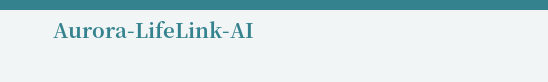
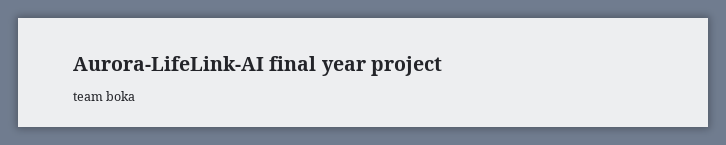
- Aurora-LifeLink-AI
+ Aurora-LifeLink-AI final year project
+ team boka

